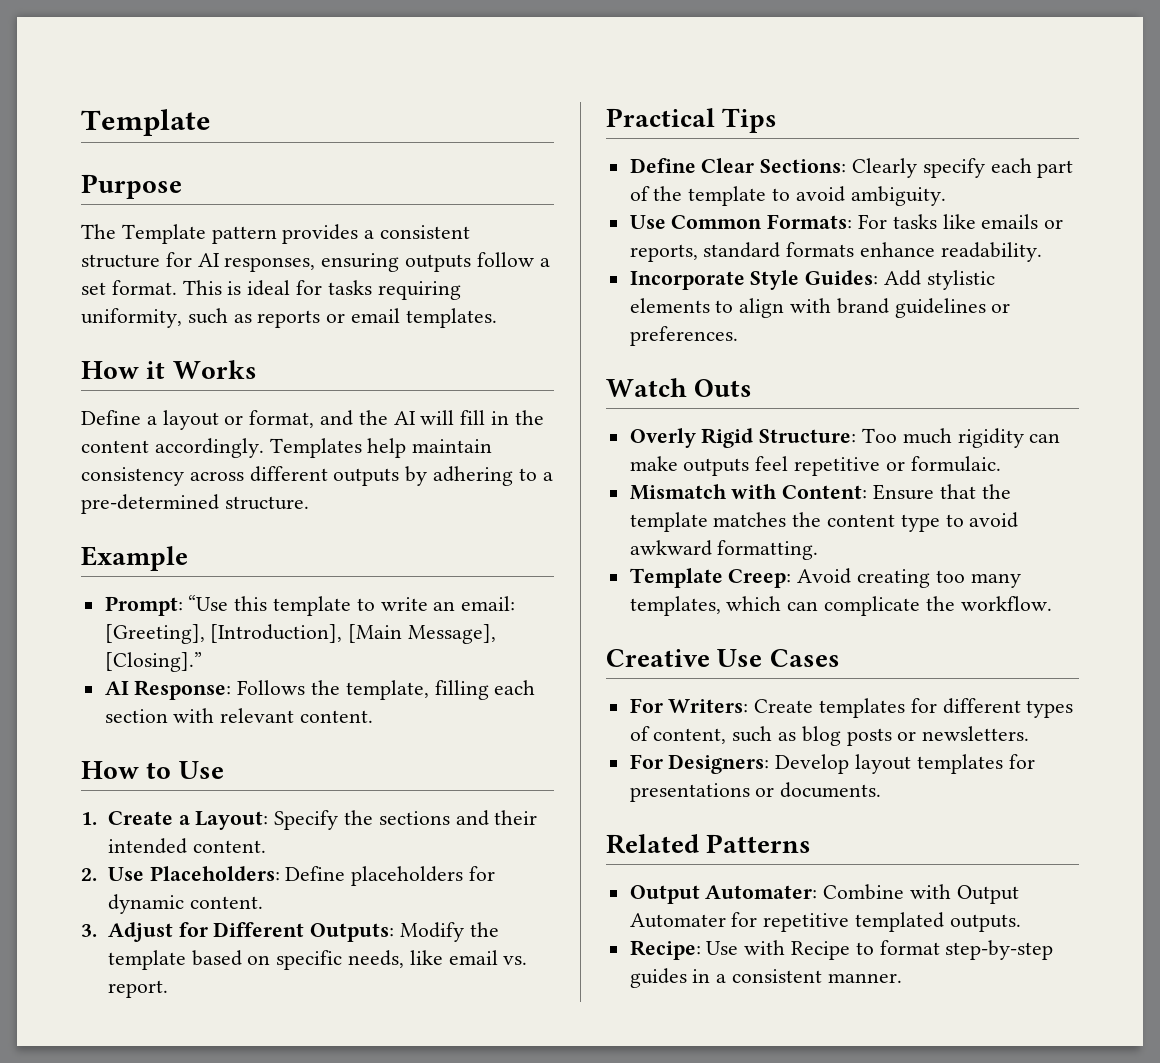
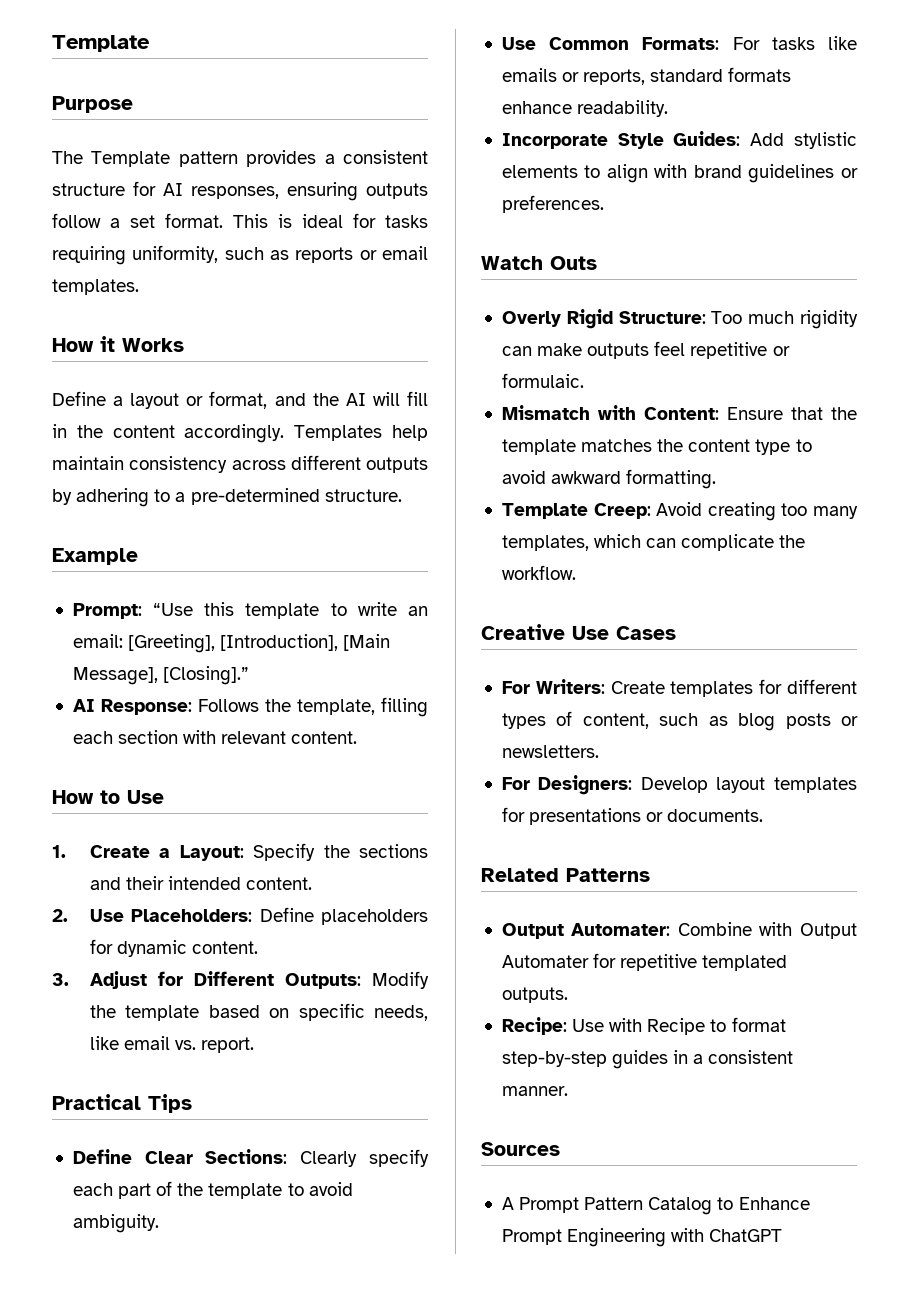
+ Sources
+ A Prompt Pattern Catalog to Enhance Prompt Engineering with ChatGPT

